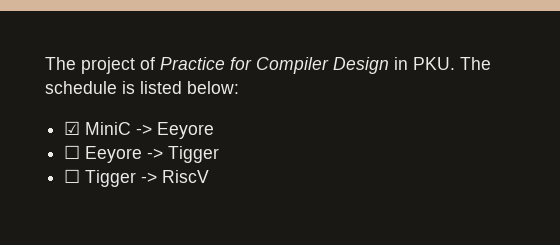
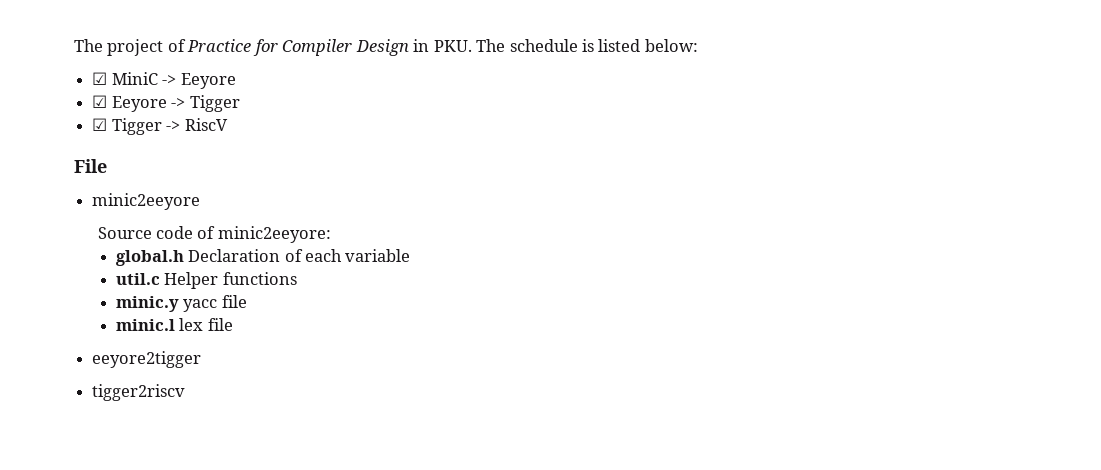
- ☐ Eeyore -> Tigger
+ ☑ Eeyore -> Tigger
- ☐ Tigger -> RiscV
+ ☑ Tigger -> RiscV
+ File
+ minic2eeyore
+ Source code of minic2eeyore:
+ global.h Declaration of each variable
+ util.c Helper functions
+ minic.y yacc file
+ minic.l lex file
+ eeyore2tigger
+ tigger2riscv

